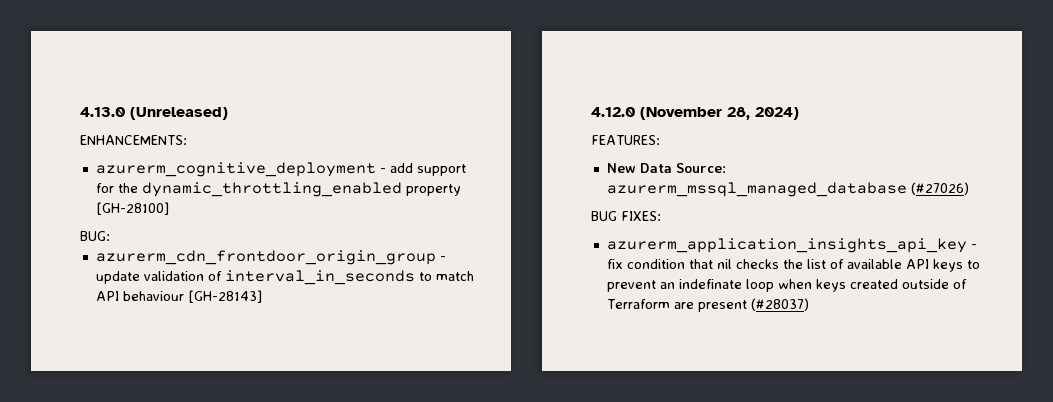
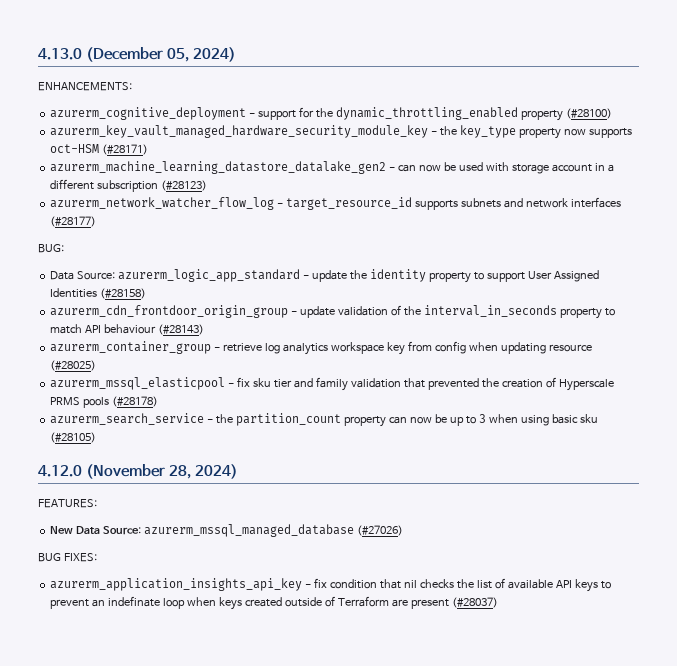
- 4.13.0 (Unreleased)
+ 4.13.0 (December 05, 2024)
- azurerm_cognitive_deployment - add support for the dynamic_throttling_enabled property [GH-28100]
+ azurerm_cognitive_deployment - support for the dynamic_throttling_enabled property (#28100)
+ azurerm_key_vault_managed_hardware_security_module_key - the key_type property now supports oct-HSM (#28171)
+ azurerm_machine_learning_datastore_datalake_gen2 - can now be used with storage account in a different subscription (#28123)
+ azurerm_network_watcher_flow_log - target_resource_id supports subnets and network interfaces (#28177)
  BUG:
+ Data Source: azurerm_logic_app_standard - update the identity property to support User Assigned Identities (#28158)
- azurerm_cdn_frontdoor_origin_group - update validation of interval_in_seconds to match API behaviour [GH-28143]
+ azurerm_cdn_frontdoor_origin_group - update validation of the interval_in_seconds property to match API behaviour (#28143)
+ azurerm_container_group - retrieve log analytics workspace key from config when updating resource (#28025)
+ azurerm_mssql_elasticpool - fix sku tier and family validation that prevented the creation of Hyperscale PRMS pools (#28178)
+ azurerm_search_service - the partition_count property can now be up to 3 when using basic sku (#28105)

